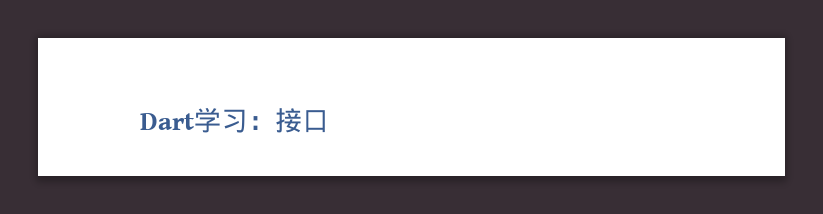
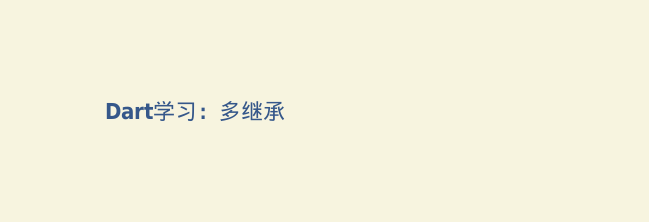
- Dart学习：接口
+ Dart学习：多继承

